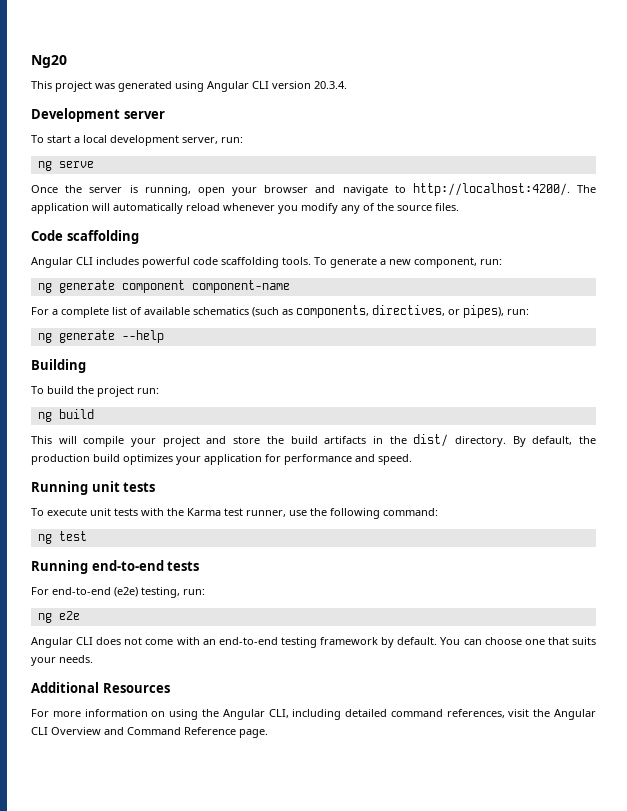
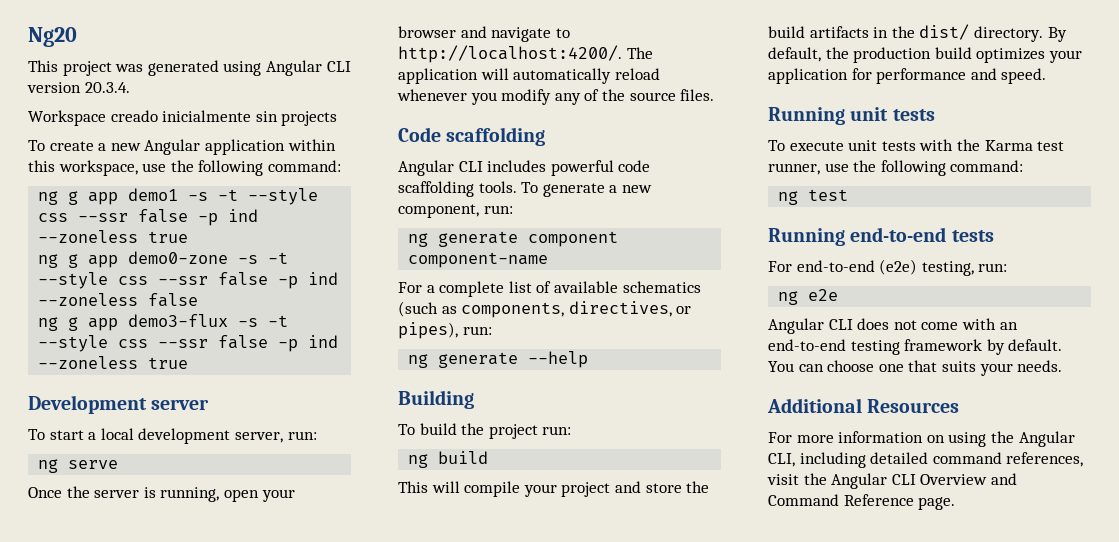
+ Workspace creado inicialmente sin projects
+ To create a new Angular application within this workspace, use the following command:
+ ng g app demo1 -s -t --style css --ssr false -p ind --zoneless true
+ ng g app demo0-zone -s -t --style css --ssr false -p ind --zoneless false
+ ng g app demo3-flux -s -t --style css --ssr false -p ind --zoneless true

